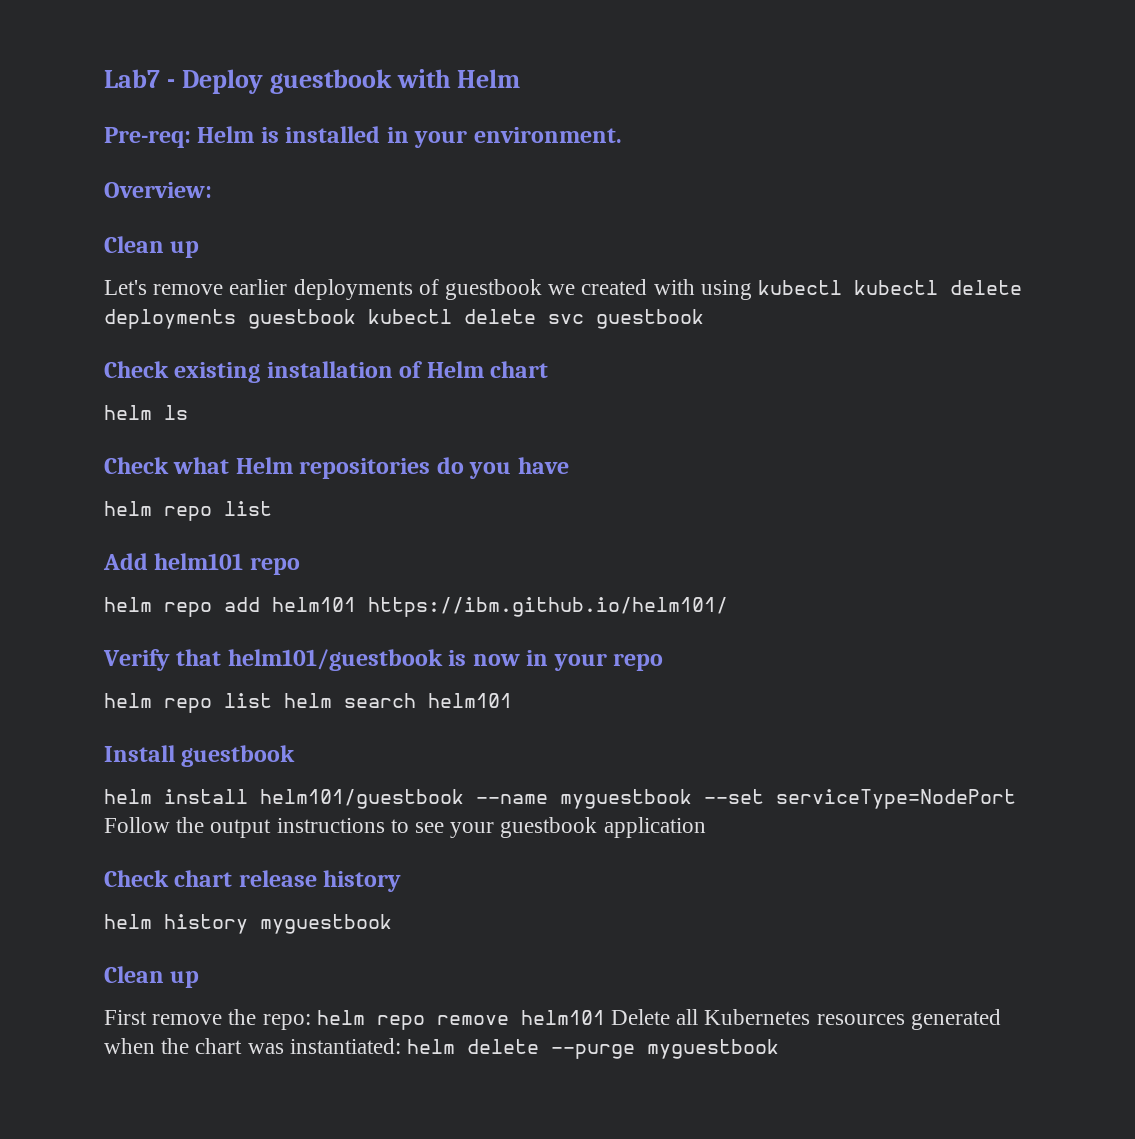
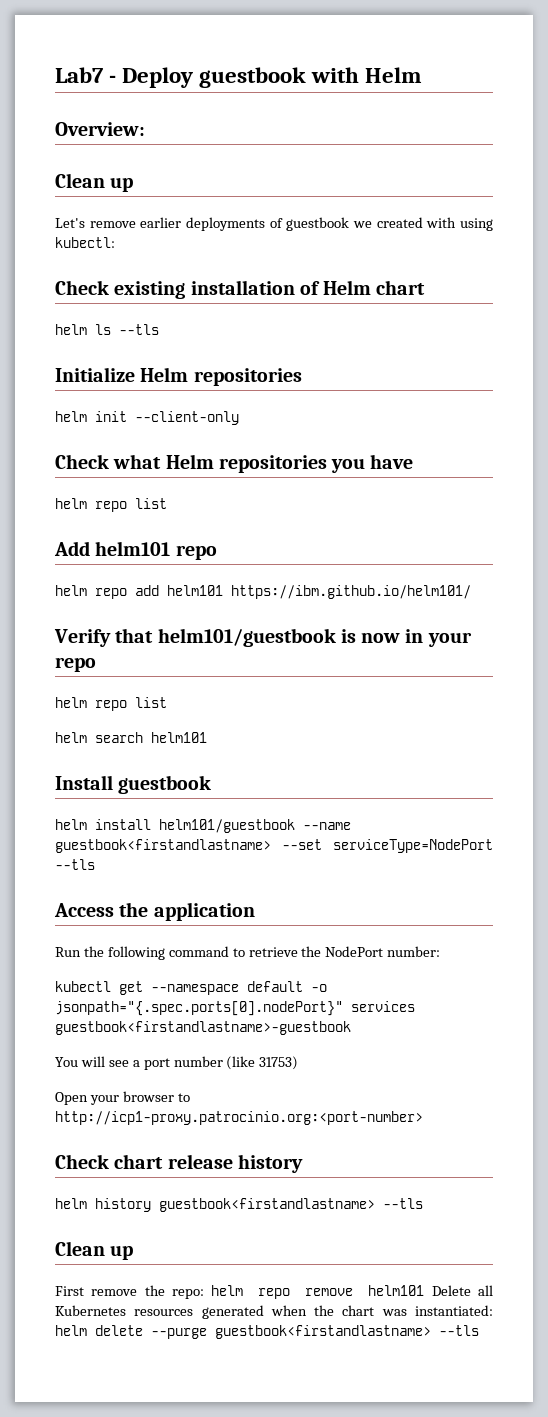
- Pre-req: Helm is installed in your environment.
- Let's remove earlier deployments of guestbook we created with using kubectl kubectl delete deployments guestbook kubectl delete svc guestbook
+ Let's remove earlier deployments of guestbook we created with using kubectl:
- helm ls
+ helm ls --tls
+ Initialize Helm repositories
+ helm init --client-only
- Check what Helm repositories do you have
+ Check what Helm repositories you have
  Verify that helm101/guestbook is now in your repo
- helm repo list helm search helm101
+ helm repo list
+ helm search helm101
- helm install helm101/guestbook --name myguestbook --set serviceType=NodePort Follow the output instructions to see your guestbook application
+ helm install helm101/guestbook --name guestbook<firstandlastname> --set serviceType=NodePort --tls
+ Access the application
+ Run the following command to retrieve the NodePort number:
+ kubectl get --namespace default -o jsonpath="{.spec.ports[0].nodePort}" services guestbook<firstandlastname>-guestbook
+ You will see a port number (like 31753)
+ Open your browser to http://icp1-proxy.patrocinio.org:<port-number>
- helm history myguestbook
+ helm history guestbook<firstandlastname> --tls
- First remove the repo: helm repo remove helm101 Delete all Kubernetes resources generated when the chart was instantiated: helm delete --purge myguestbook
+ First remove the repo: helm repo remove helm101 Delete all Kubernetes resources generated when the chart was instantiated: helm delete --purge guestbook<firstandlastname> --tls

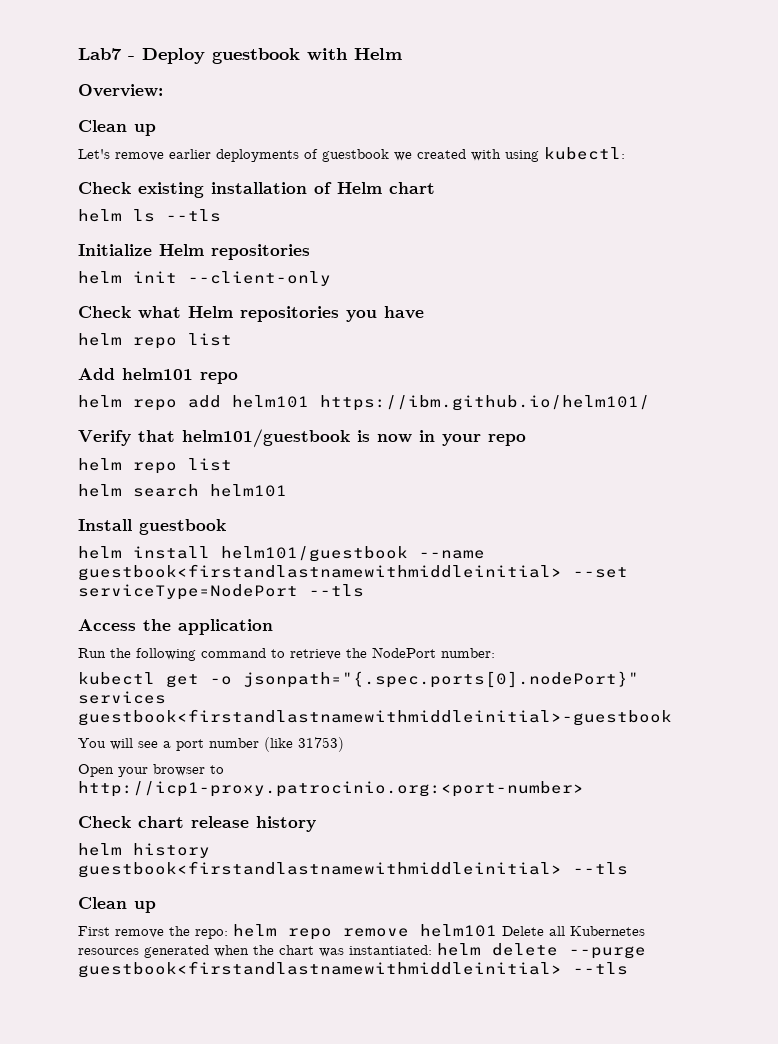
- helm install helm101/guestbook --name guestbook<firstandlastname> --set serviceType=NodePort --tls
+ helm install helm101/guestbook --name guestbook<firstandlastnamewithmiddleinitial> --set serviceType=NodePort --tls
- kubectl get --namespace default -o jsonpath="{.spec.ports[0].nodePort}" services guestbook<firstandlastname>-guestbook
+ kubectl get -o jsonpath="{.spec.ports[0].nodePort}" services guestbook<firstandlastnamewithmiddleinitial>-guestbook
- helm history guestbook<firstandlastname> --tls
+ helm history guestbook<firstandlastnamewithmiddleinitial> --tls
- First remove the repo: helm repo remove helm101 Delete all Kubernetes resources generated when the chart was instantiated: helm delete --purge guestbook<firstandlastname> --tls
+ First remove the repo: helm repo remove helm101 Delete all Kubernetes resources generated when the chart was instantiated: helm delete --purge guestbook<firstandlastnamewithmiddleinitial> --tls

